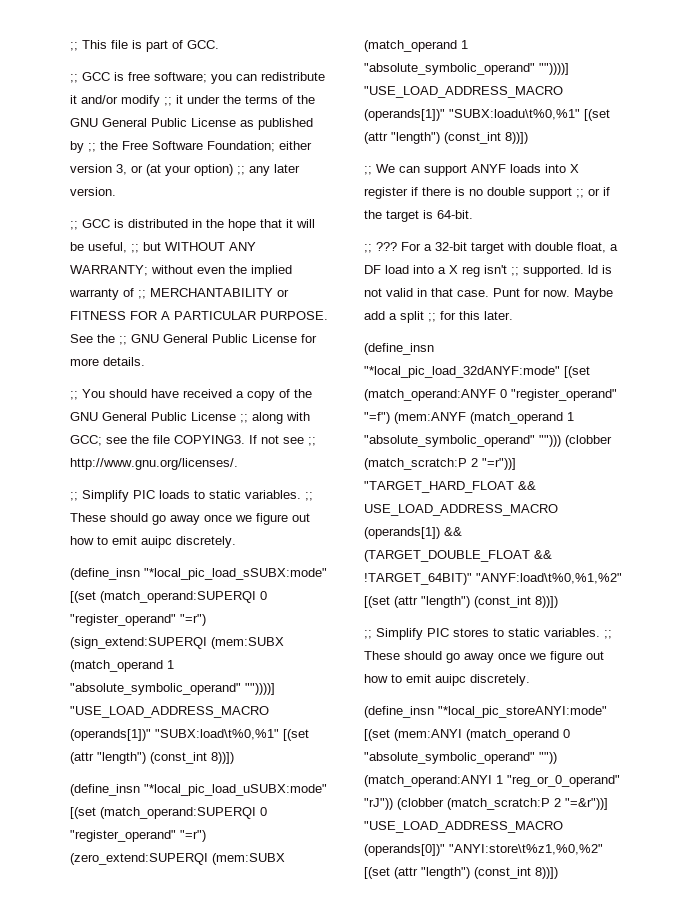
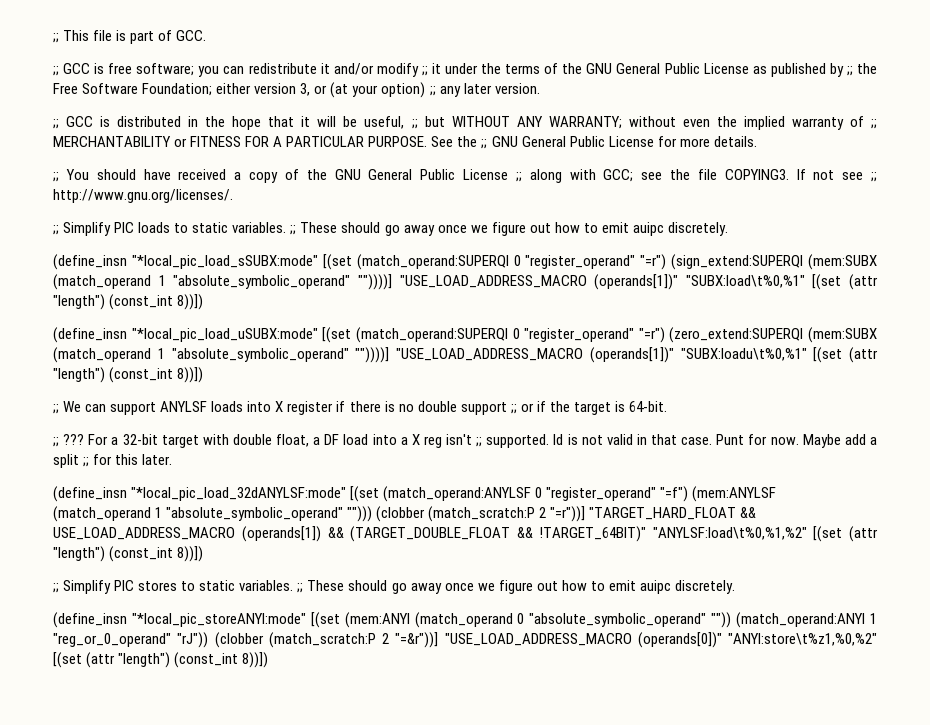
- ;; We can support ANYF loads into X register if there is no double support ;; or if the target is 64-bit.
+ ;; We can support ANYLSF loads into X register if there is no double support ;; or if the target is 64-bit.
- (define_insn "*local_pic_load_32dANYF:mode" [(set (match_operand:ANYF 0 "register_operand" "=f") (mem:ANYF (match_operand 1 "absolute_symbolic_operand" ""))) (clobber (match_scratch:P 2 "=r"))] "TARGET_HARD_FLOAT && USE_LOAD_ADDRESS_MACRO (operands[1]) && (TARGET_DOUBLE_FLOAT && !TARGET_64BIT)" "ANYF:load\t%0,%1,%2" [(set (attr "length") (const_int 8))])
+ (define_insn "*local_pic_load_32dANYLSF:mode" [(set (match_operand:ANYLSF 0 "register_operand" "=f") (mem:ANYLSF (match_operand 1 "absolute_symbolic_operand" ""))) (clobber (match_scratch:P 2 "=r"))] "TARGET_HARD_FLOAT && USE_LOAD_ADDRESS_MACRO (operands[1]) && (TARGET_DOUBLE_FLOAT && !TARGET_64BIT)" "ANYLSF:load\t%0,%1,%2" [(set (attr "length") (const_int 8))])

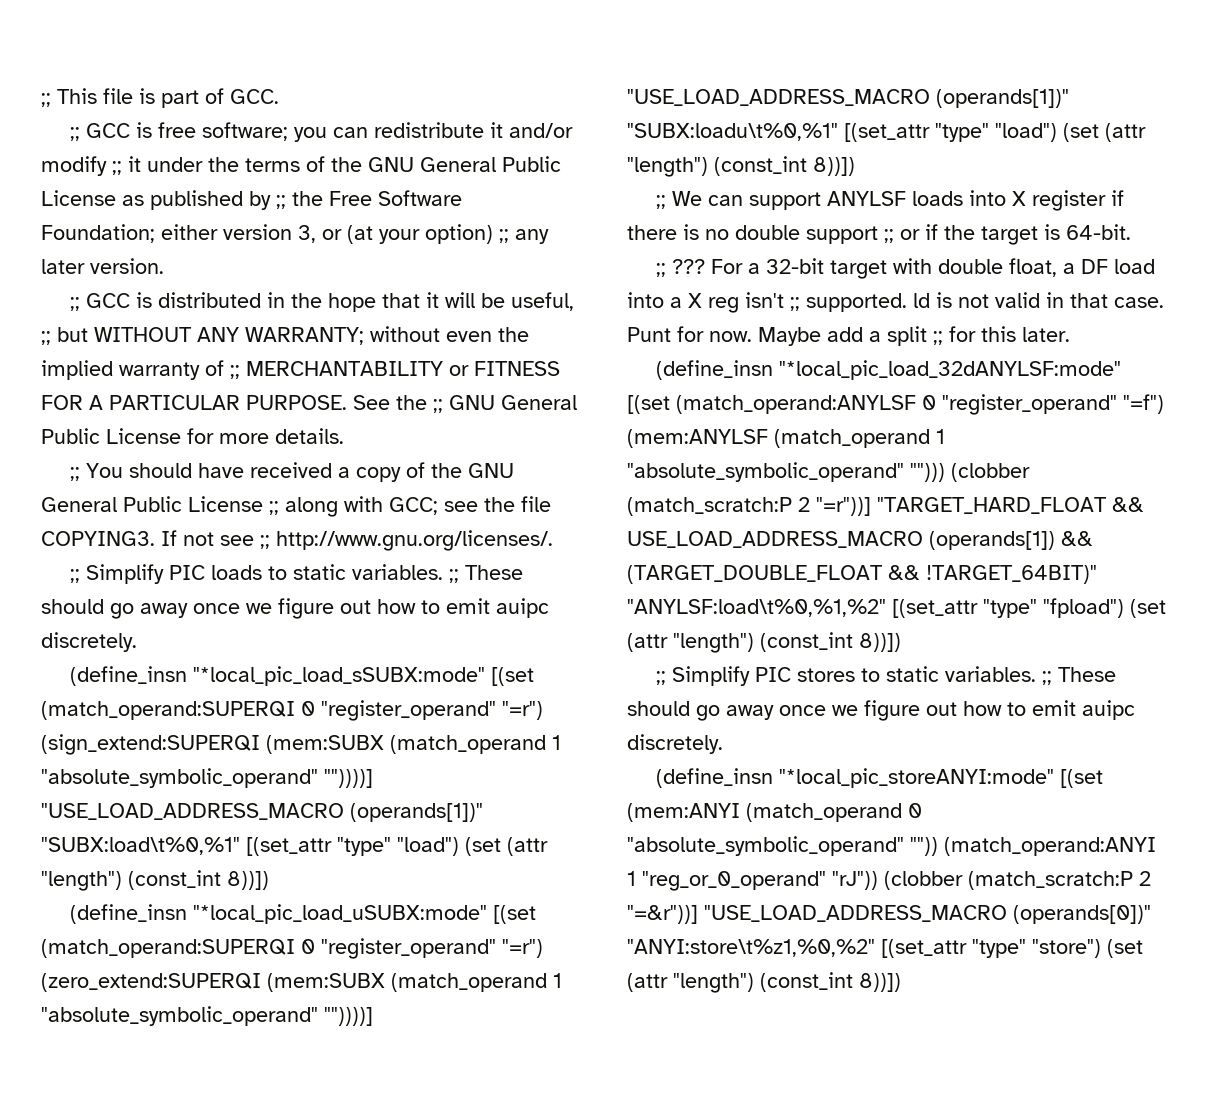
- (define_insn "*local_pic_load_sSUBX:mode" [(set (match_operand:SUPERQI 0 "register_operand" "=r") (sign_extend:SUPERQI (mem:SUBX (match_operand 1 "absolute_symbolic_operand" ""))))] "USE_LOAD_ADDRESS_MACRO (operands[1])" "SUBX:load\t%0,%1" [(set (attr "length") (const_int 8))])
+ (define_insn "*local_pic_load_sSUBX:mode" [(set (match_operand:SUPERQI 0 "register_operand" "=r") (sign_extend:SUPERQI (mem:SUBX (match_operand 1 "absolute_symbolic_operand" ""))))] "USE_LOAD_ADDRESS_MACRO (operands[1])" "SUBX:load\t%0,%1" [(set_attr "type" "load") (set (attr "length") (const_int 8))])
- (define_insn "*local_pic_load_uSUBX:mode" [(set (match_operand:SUPERQI 0 "register_operand" "=r") (zero_extend:SUPERQI (mem:SUBX (match_operand 1 "absolute_symbolic_operand" ""))))] "USE_LOAD_ADDRESS_MACRO (operands[1])" "SUBX:loadu\t%0,%1" [(set (attr "length") (const_int 8))])
+ (define_insn "*local_pic_load_uSUBX:mode" [(set (match_operand:SUPERQI 0 "register_operand" "=r") (zero_extend:SUPERQI (mem:SUBX (match_operand 1 "absolute_symbolic_operand" ""))))] "USE_LOAD_ADDRESS_MACRO (operands[1])" "SUBX:loadu\t%0,%1" [(set_attr "type" "load") (set (attr "length") (const_int 8))])
- (define_insn "*local_pic_load_32dANYLSF:mode" [(set (match_operand:ANYLSF 0 "register_operand" "=f") (mem:ANYLSF (match_operand 1 "absolute_symbolic_operand" ""))) (clobber (match_scratch:P 2 "=r"))] "TARGET_HARD_FLOAT && USE_LOAD_ADDRESS_MACRO (operands[1]) && (TARGET_DOUBLE_FLOAT && !TARGET_64BIT)" "ANYLSF:load\t%0,%1,%2" [(set (attr "length") (const_int 8))])
+ (define_insn "*local_pic_load_32dANYLSF:mode" [(set (match_operand:ANYLSF 0 "register_operand" "=f") (mem:ANYLSF (match_operand 1 "absolute_symbolic_operand" ""))) (clobber (match_scratch:P 2 "=r"))] "TARGET_HARD_FLOAT && USE_LOAD_ADDRESS_MACRO (operands[1]) && (TARGET_DOUBLE_FLOAT && !TARGET_64BIT)" "ANYLSF:load\t%0,%1,%2" [(set_attr "type" "fpload") (set (attr "length") (const_int 8))])
- (define_insn "*local_pic_storeANYI:mode" [(set (mem:ANYI (match_operand 0 "absolute_symbolic_operand" "")) (match_operand:ANYI 1 "reg_or_0_operand" "rJ")) (clobber (match_scratch:P 2 "=&r"))] "USE_LOAD_ADDRESS_MACRO (operands[0])" "ANYI:store\t%z1,%0,%2" [(set (attr "length") (const_int 8))])
+ (define_insn "*local_pic_storeANYI:mode" [(set (mem:ANYI (match_operand 0 "absolute_symbolic_operand" "")) (match_operand:ANYI 1 "reg_or_0_operand" "rJ")) (clobber (match_scratch:P 2 "=&r"))] "USE_LOAD_ADDRESS_MACRO (operands[0])" "ANYI:store\t%z1,%0,%2" [(set_attr "type" "store") (set (attr "length") (const_int 8))])

